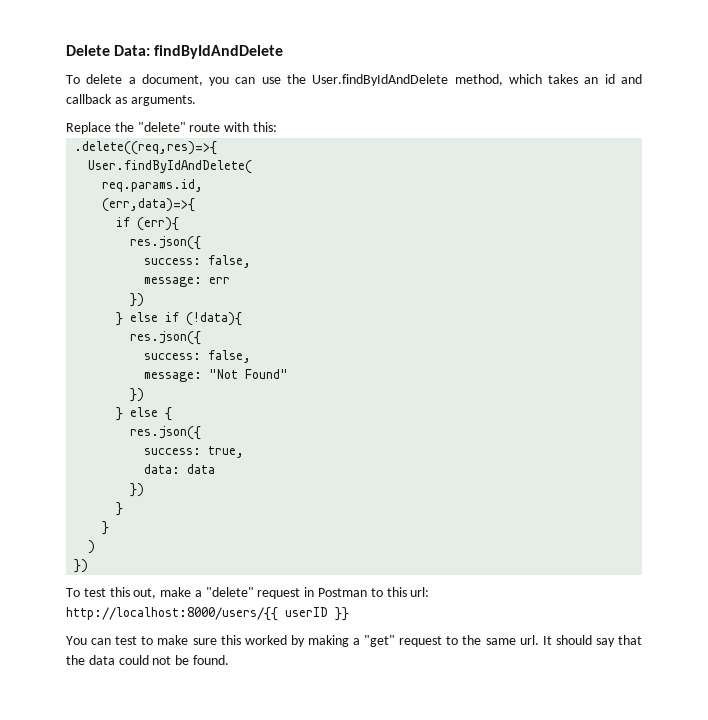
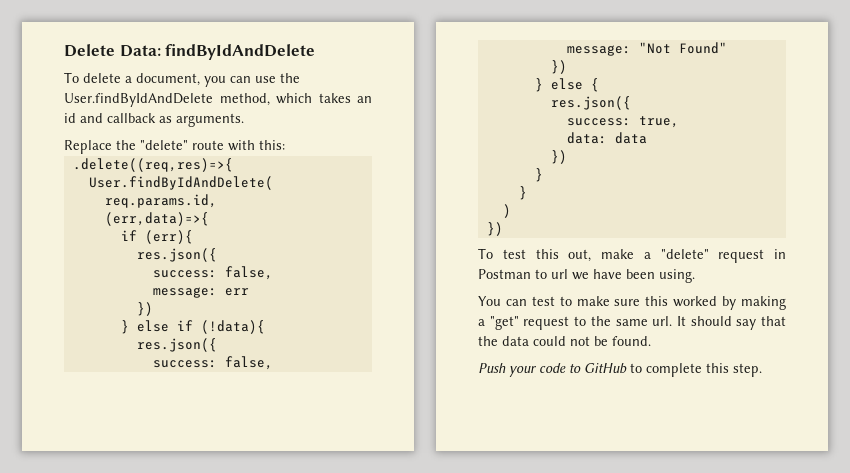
- To test this out, make a "delete" request in Postman to this url: http://localhost:8000/users/{{ userID }}
+ To test this out, make a "delete" request in Postman to url we have been using.
+ Push your code to GitHub to complete this step.

